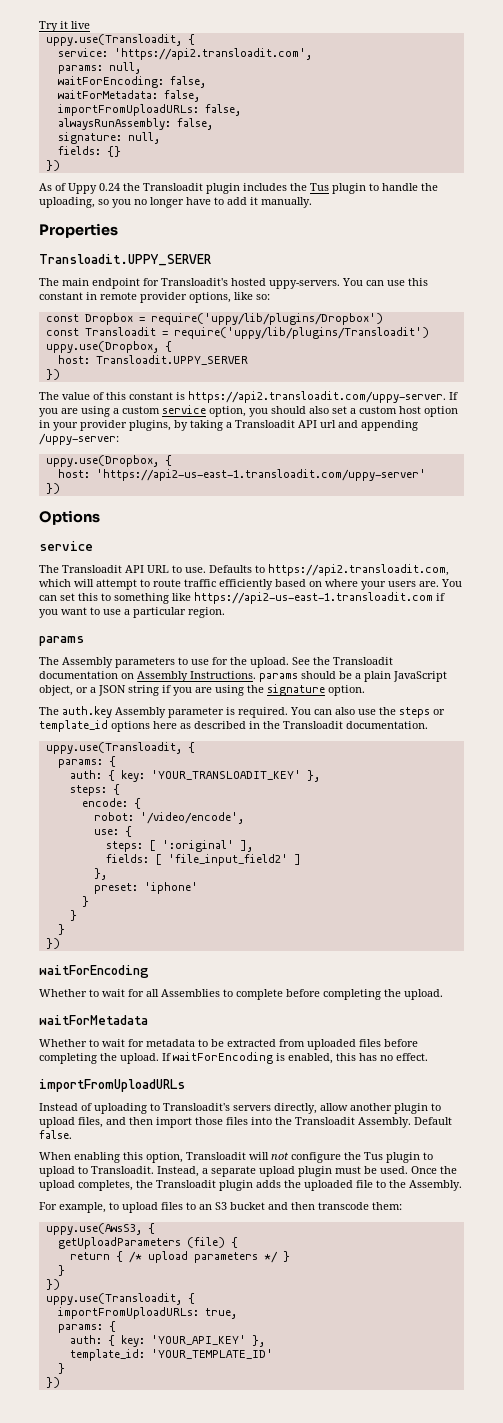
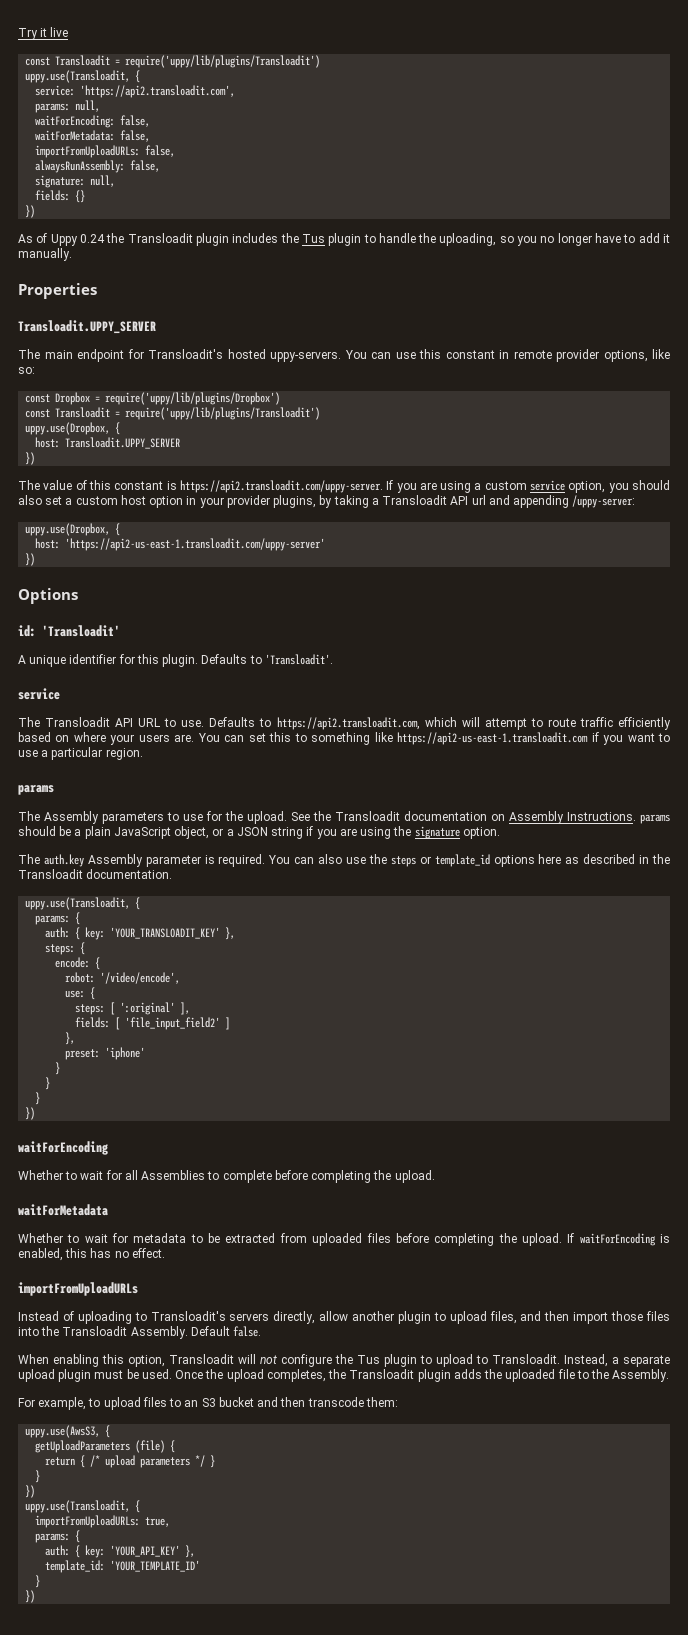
  Try it live
+ const Transloadit = require('uppy/lib/plugins/Transloadit')
+ id: 'Transloadit'
+ A unique identifier for this plugin. Defaults to 'Transloadit'.

